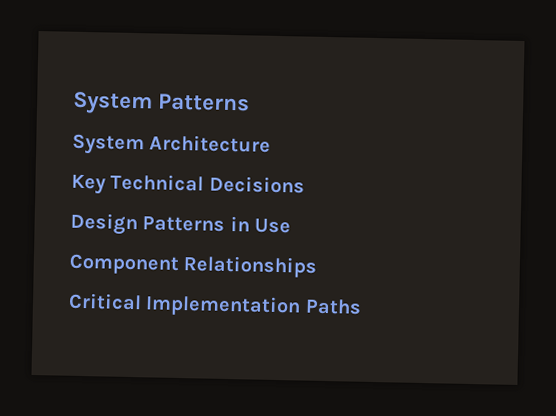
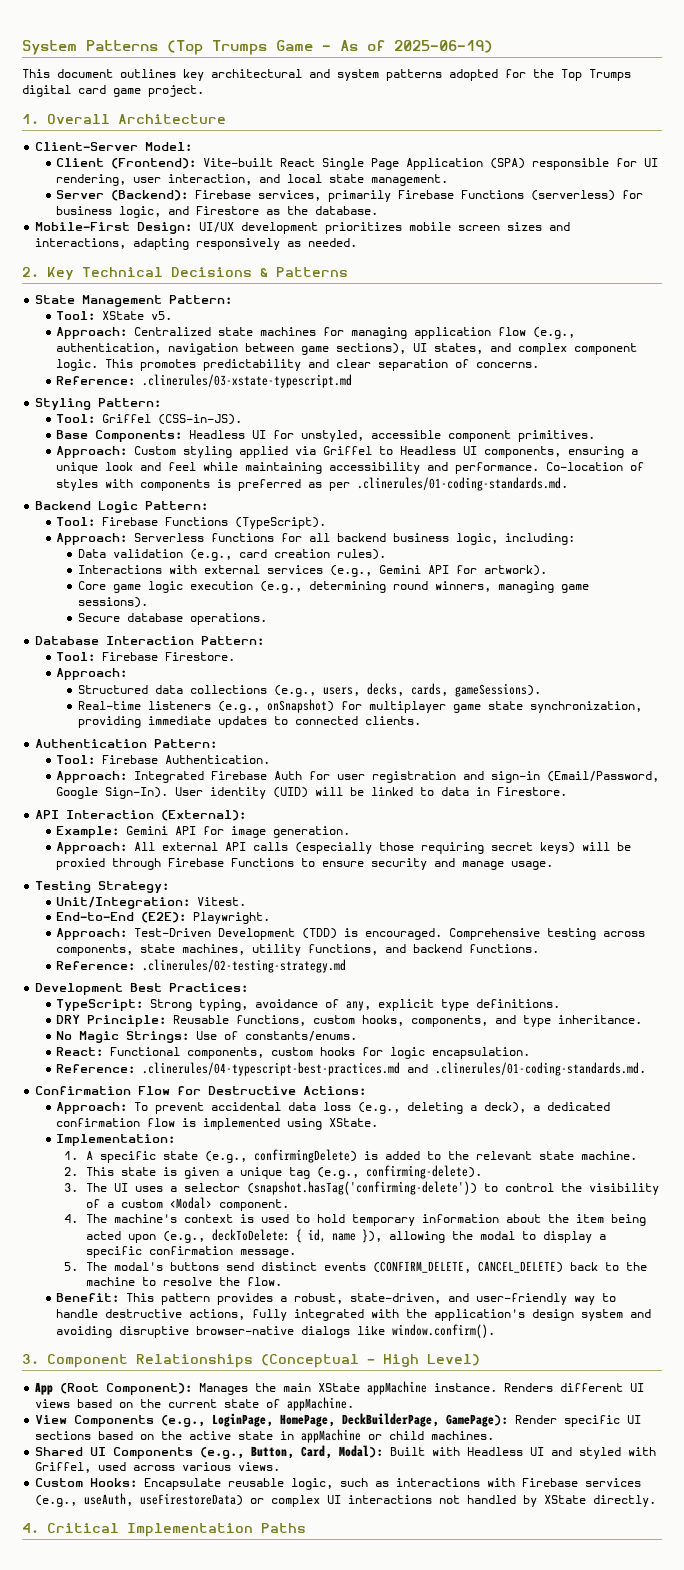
- System Patterns
- System Architecture
- Key Technical Decisions
- Design Patterns in Use
- Component Relationships
- Critical Implementation Paths
+ System Patterns (Top Trumps Game - As of 2025-06-19)
+ This document outlines key architectural and system patterns adopted for the Top Trumps digital card game project.
+ 1. Overall Architecture
+ Client-Server Model:
+ Client (Frontend): Vite-built React Single Page Application (SPA) responsible for UI rendering, user interaction, and local state management.
+ Server (Backend): Firebase services, primarily Firebase Functions (serverless) for business logic, and Firestore as the database.
+ Mobile-First Design: UI/UX development prioritizes mobile screen sizes and interactions, adapting responsively as needed.
+ 2. Key Technical Decisions & Patterns
+ State Management Pattern:
+ Tool: XState v5.
+ Approach: Centralized state machines for managing application flow (e.g., authentication, navigation between game sections), UI states, and complex component logic. This promotes predictability and clear separation of concerns.
+ Reference: .clinerules/03-xstate-typescript.md
+ Styling Pattern:
+ Tool: Griffel (CSS-in-JS).
+ Base Components: Headless UI for unstyled, accessible component primitives.
+ Approach: Custom styling applied via Griffel to Headless UI components, ensuring a unique look and feel while maintaining accessibility and performance. Co-location of styles with components is preferred as per .clinerules/01-coding-standards.md.
+ Backend Logic Pattern:
+ Tool: Firebase Functions (TypeScript).
+ Approach: Serverless functions for all backend business logic, including:
+ Data validation (e.g., card creation rules).
+ Interactions with external services (e.g., Gemini API for artwork).
+ Core game logic execution (e.g., determining round winners, managing game sessions).
+ Secure database operations.
+ Database Interaction Pattern:
+ Tool: Firebase Firestore.
+ Approach:
+ Structured data collections (e.g., users, decks, cards, gameSessions).
+ Real-time listeners (e.g., onSnapshot) for multiplayer game state synchronization, providing immediate updates to connected clients.
+ Authentication Pattern:
+ Tool: Firebase Authentication.
+ Approach: Integrated Firebase Auth for user registration and sign-in (Email/Password, Google Sign-In). User identity (UID) will be linked to data in Firestore.
+ API Interaction (External):
+ Example: Gemini API for image generation.
+ Approach: All external API calls (especially those requiring secret keys) will be proxied through Firebase Functions to ensure security and manage usage.
+ Testing Strategy:
+ Unit/Integration: Vitest.
+ End-to-End (E2E): Playwright.
+ Approach: Test-Driven Development (TDD) is encouraged. Comprehensive testing across components, state machines, utility functions, and backend functions.
+ Reference: .clinerules/02-testing-strategy.md
+ Development Best Practices:
+ TypeScript: Strong typing, avoidance of any, explicit type definitions.
+ DRY Principle: Reusable functions, custom hooks, components, and type inheritance.
+ No Magic Strings: Use of constants/enums.
+ React: Functional components, custom hooks for logic encapsulation.
+ Reference: .clinerules/04-typescript-best-practices.md and .clinerules/01-coding-standards.md.
+ Confirmation Flow for Destructive Actions:
+ Approach: To prevent accidental data loss (e.g., deleting a deck), a dedicated confirmation flow is implemented using XState.
+ Implementation:
+ 1. A specific state (e.g., confirmingDelete) is added to the relevant state machine.
+ 2. This state is given a unique tag (e.g., confirming-delete).
+ 3. The UI uses a selector (snapshot.hasTag('confirming-delete')) to control the visibility of a custom <Modal> component.
+ 4. The machine's context is used to hold temporary information about the item being acted upon (e.g., deckToDelete: { id, name }), allowing the modal to display a specific confirmation message.
+ 5. The modal's buttons send distinct events (CONFIRM_DELETE, CANCEL_DELETE) back to the machine to resolve the flow.
+ Benefit: This pattern provides a robust, state-driven, and user-friendly way to handle destructive actions, fully integrated with the application's design system and avoiding disruptive browser-native dialogs like window.confirm().
+ 3. Component Relationships (Conceptual - High Level)
+ App (Root Component): Manages the main XState appMachine instance. Renders different UI views based on the current state of appMachine.
+ View Components (e.g., LoginPage, HomePage, DeckBuilderPage, GamePage): Render specific UI sections based on the active state in appMachine or child machines.
+ Shared UI Components (e.g., Button, Card, Modal): Built with Headless UI and styled with Griffel, used across various views.
+ Custom Hooks: Encapsulate reusable logic, such as interactions with Firebase services (e.g., useAuth, useFirestoreData) or complex UI interactions not handled by XState directly.
+ 4. Critical Implementation Paths

